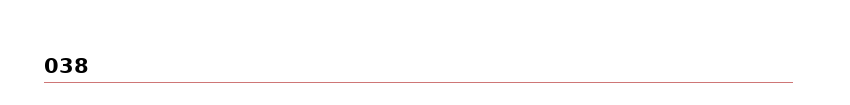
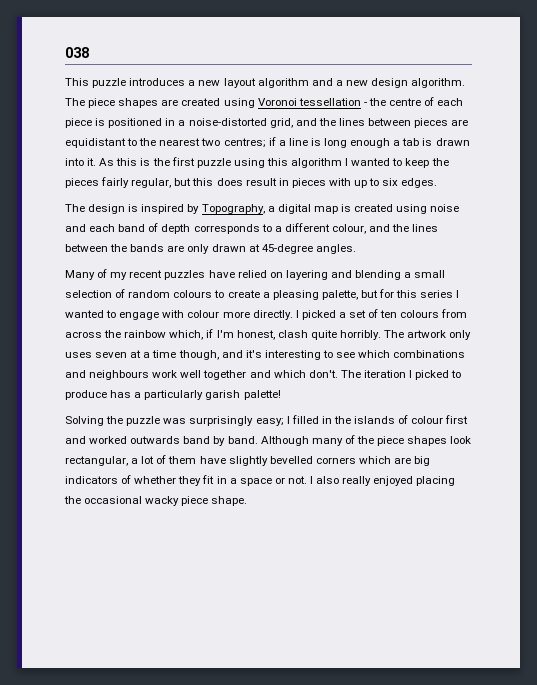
+ This puzzle introduces a new layout algorithm and a new design algorithm. The piece shapes are created using Voronoi tessellation - the centre of each piece is positioned in a noise-distorted grid, and the lines between pieces are equidistant to the nearest two centres; if a line is long enough a tab is drawn into it. As this is the first puzzle using this algorithm I wanted to keep the pieces fairly regular, but this does result in pieces with up to six edges.
+ The design is inspired by Topography, a digital map is created using noise and each band of depth corresponds to a different colour, and the lines between the bands are only drawn at 45-degree angles.
+ Many of my recent puzzles have relied on layering and blending a small selection of random colours to create a pleasing palette, but for this series I wanted to engage with colour more directly. I picked a set of ten colours from across the rainbow which, if I'm honest, clash quite horribly. The artwork only uses seven at a time though, and it's interesting to see which combinations and neighbours work well together and which don't. The iteration I picked to produce has a particularly garish palette!
+ Solving the puzzle was surprisingly easy; I filled in the islands of colour first and worked outwards band by band. Although many of the piece shapes look rectangular, a lot of them have slightly bevelled corners which are big indicators of whether they fit in a space or not. I also really enjoyed placing the occasional wacky piece shape.

